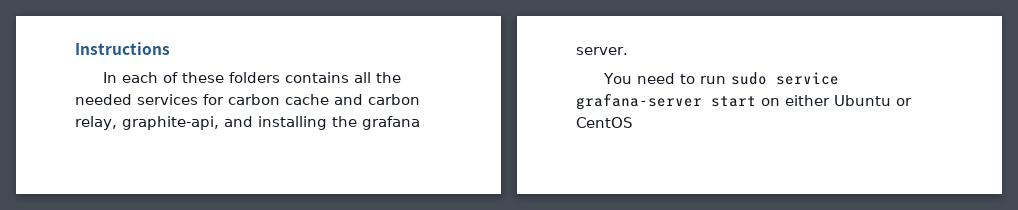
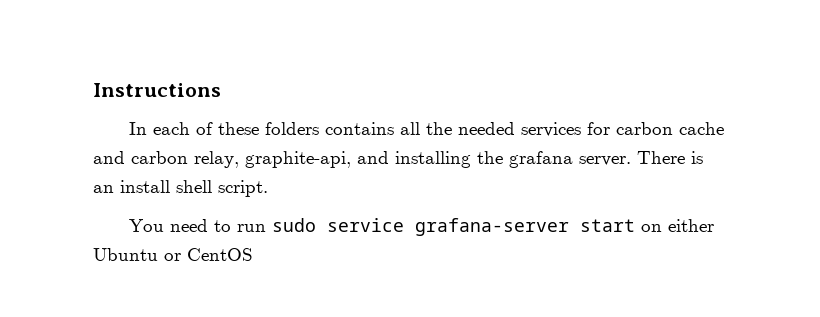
+ There is an install shell script.

